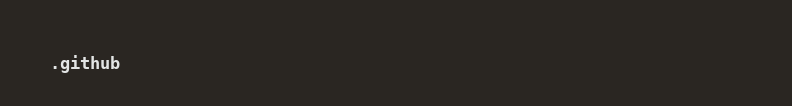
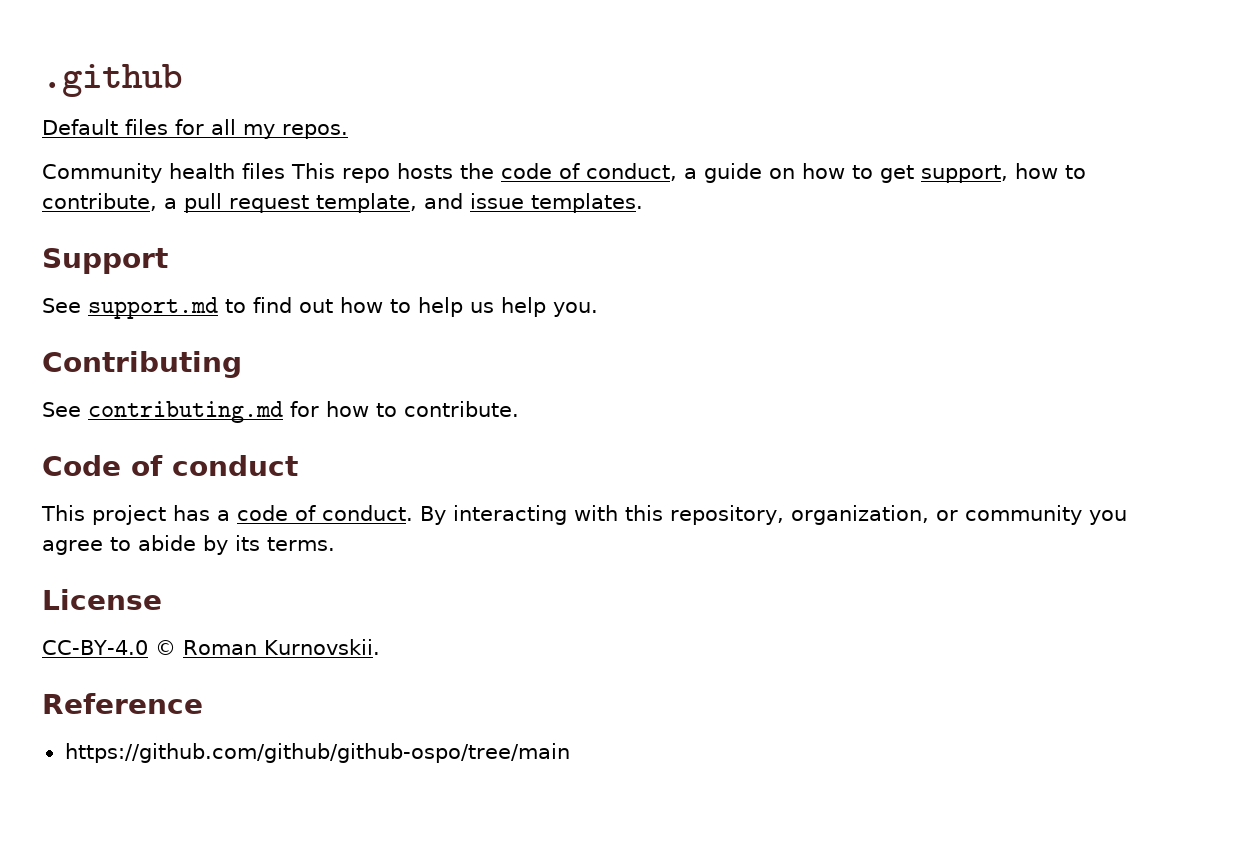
+ Default files for all my repos.
+ Community health files This repo hosts the code of conduct, a guide on how to get support, how to contribute, a pull request template, and issue templates.
+ Support
+ See support.md to find out how to help us help you.
+ Contributing
+ See contributing.md for how to contribute.
+ Code of conduct
+ This project has a code of conduct. By interacting with this repository, organization, or community you agree to abide by its terms.
+ License
+ CC-BY-4.0 © Roman Kurnovskii.
+ Reference
+ https://github.com/github/github-ospo/tree/main

